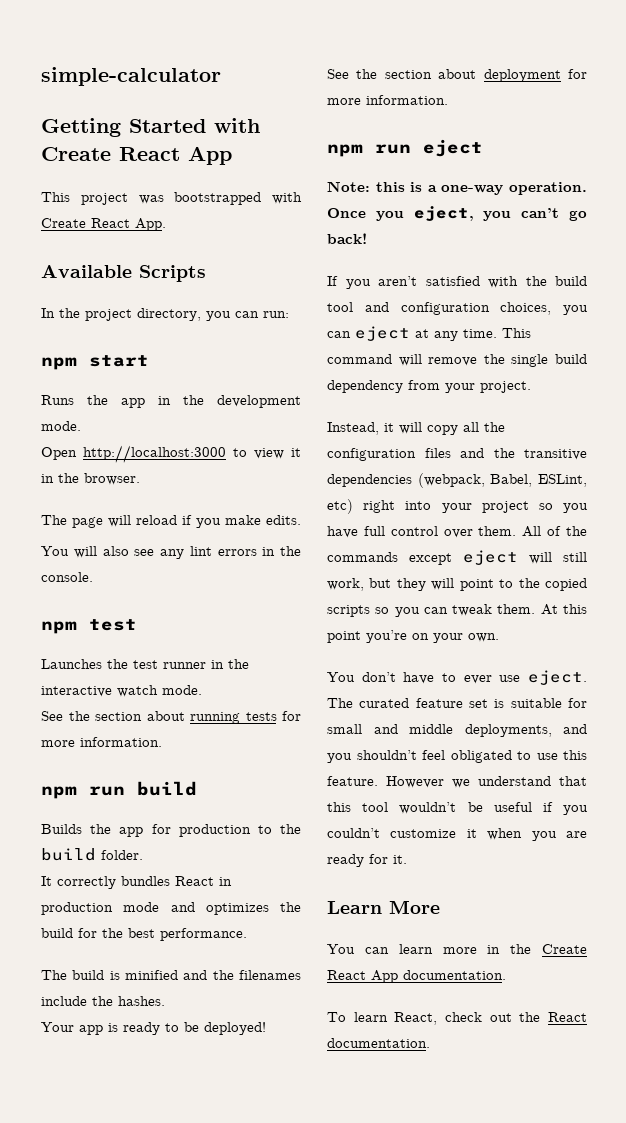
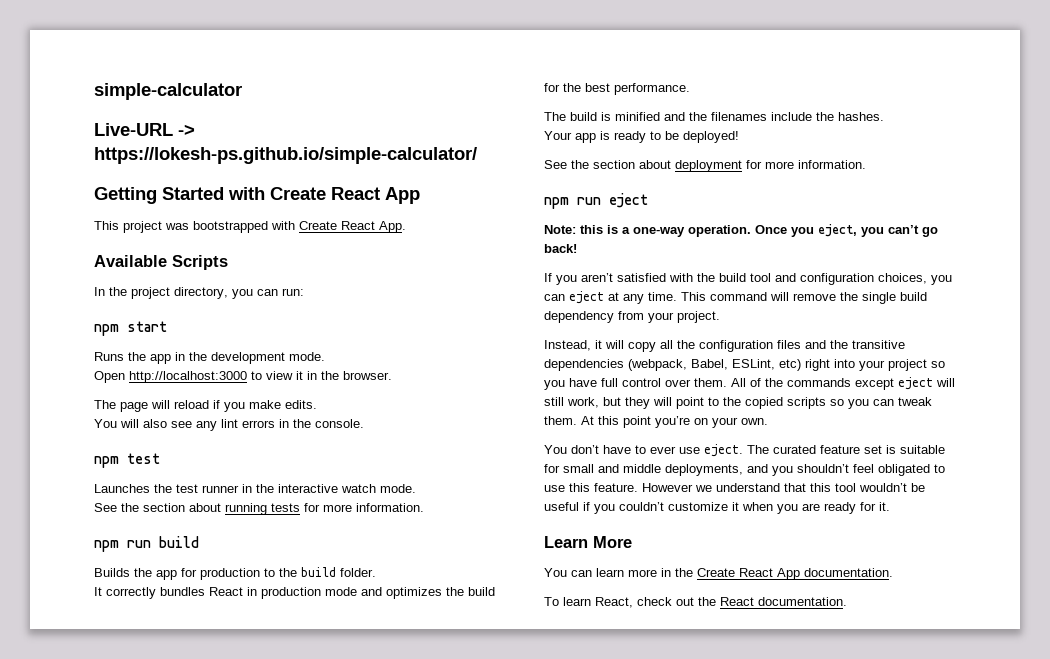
+ Live-URL -> https://lokesh-ps.github.io/simple-calculator/

